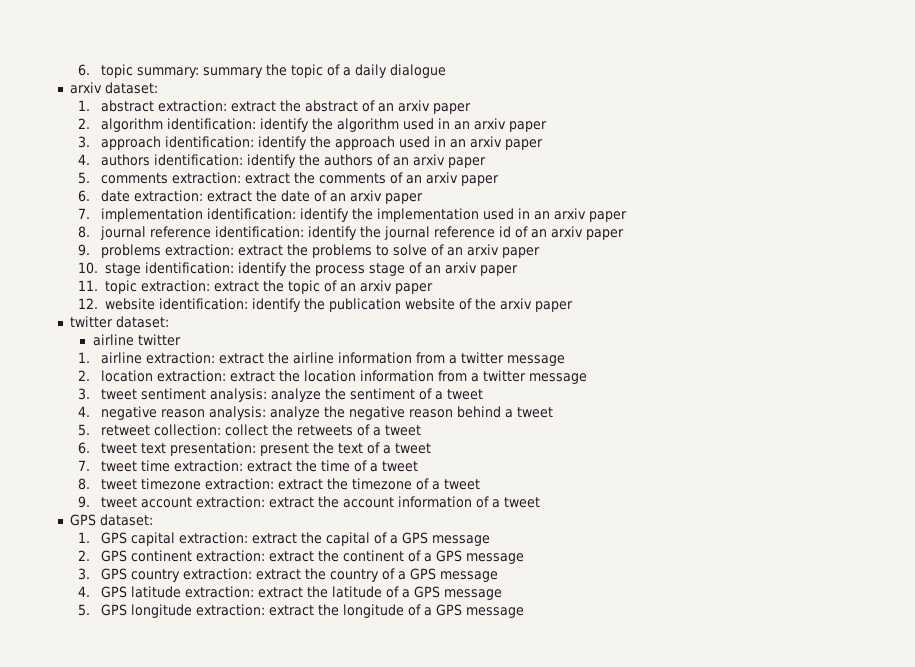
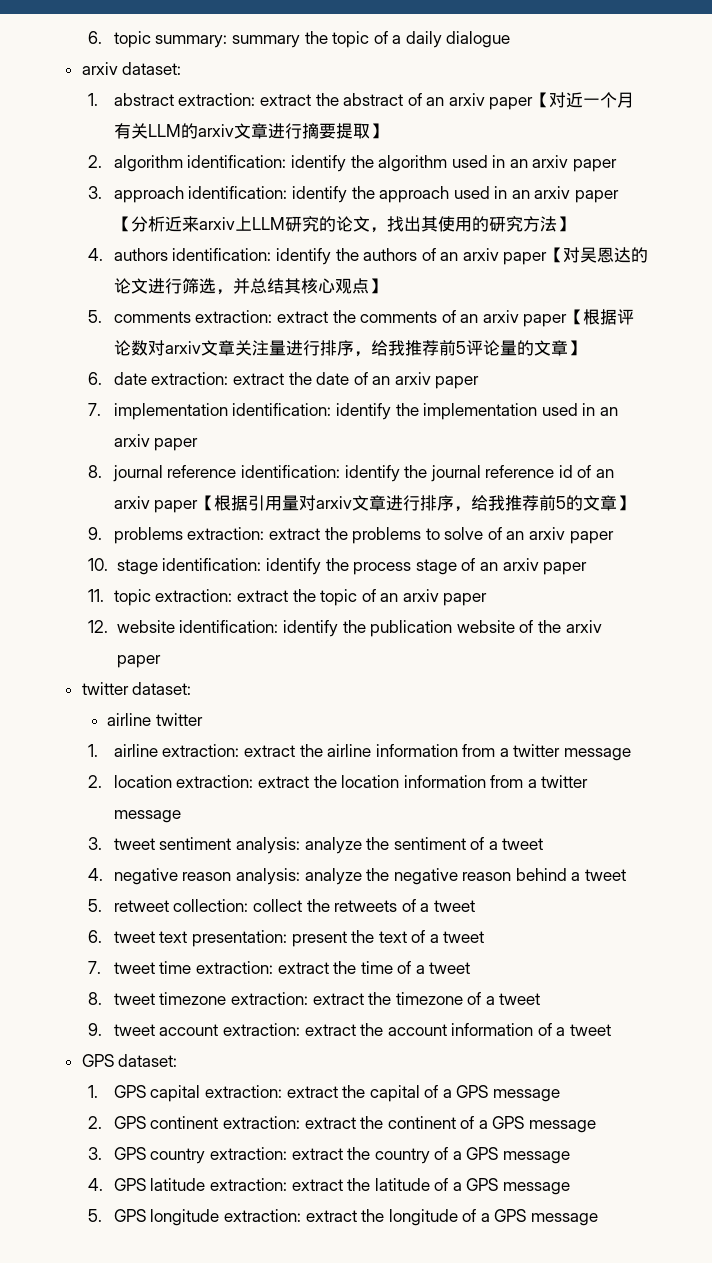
- 1. abstract extraction: extract the abstract of an arxiv paper
+ 1. abstract extraction: extract the abstract of an arxiv paper【对近一个月有关LLM的arxiv文章进行摘要提取】
- 3. approach identification: identify the approach used in an arxiv paper
+ 3. approach identification: identify the approach used in an arxiv paper【分析近来arxiv上LLM研究的论文，找出其使用的研究方法】
- 4. authors identification: identify the authors of an arxiv paper
+ 4. authors identification: identify the authors of an arxiv paper【对吴恩达的论文进行筛选，并总结其核心观点】
- 5. comments extraction: extract the comments of an arxiv paper
+ 5. comments extraction: extract the comments of an arxiv paper【根据评论数对arxiv文章关注量进行排序，给我推荐前5评论量的文章】
- 8. journal reference identification: identify the journal reference id of an arxiv paper
+ 8. journal reference identification: identify the journal reference id of an arxiv paper【根据引用量对arxiv文章进行排序，给我推荐前5的文章】

